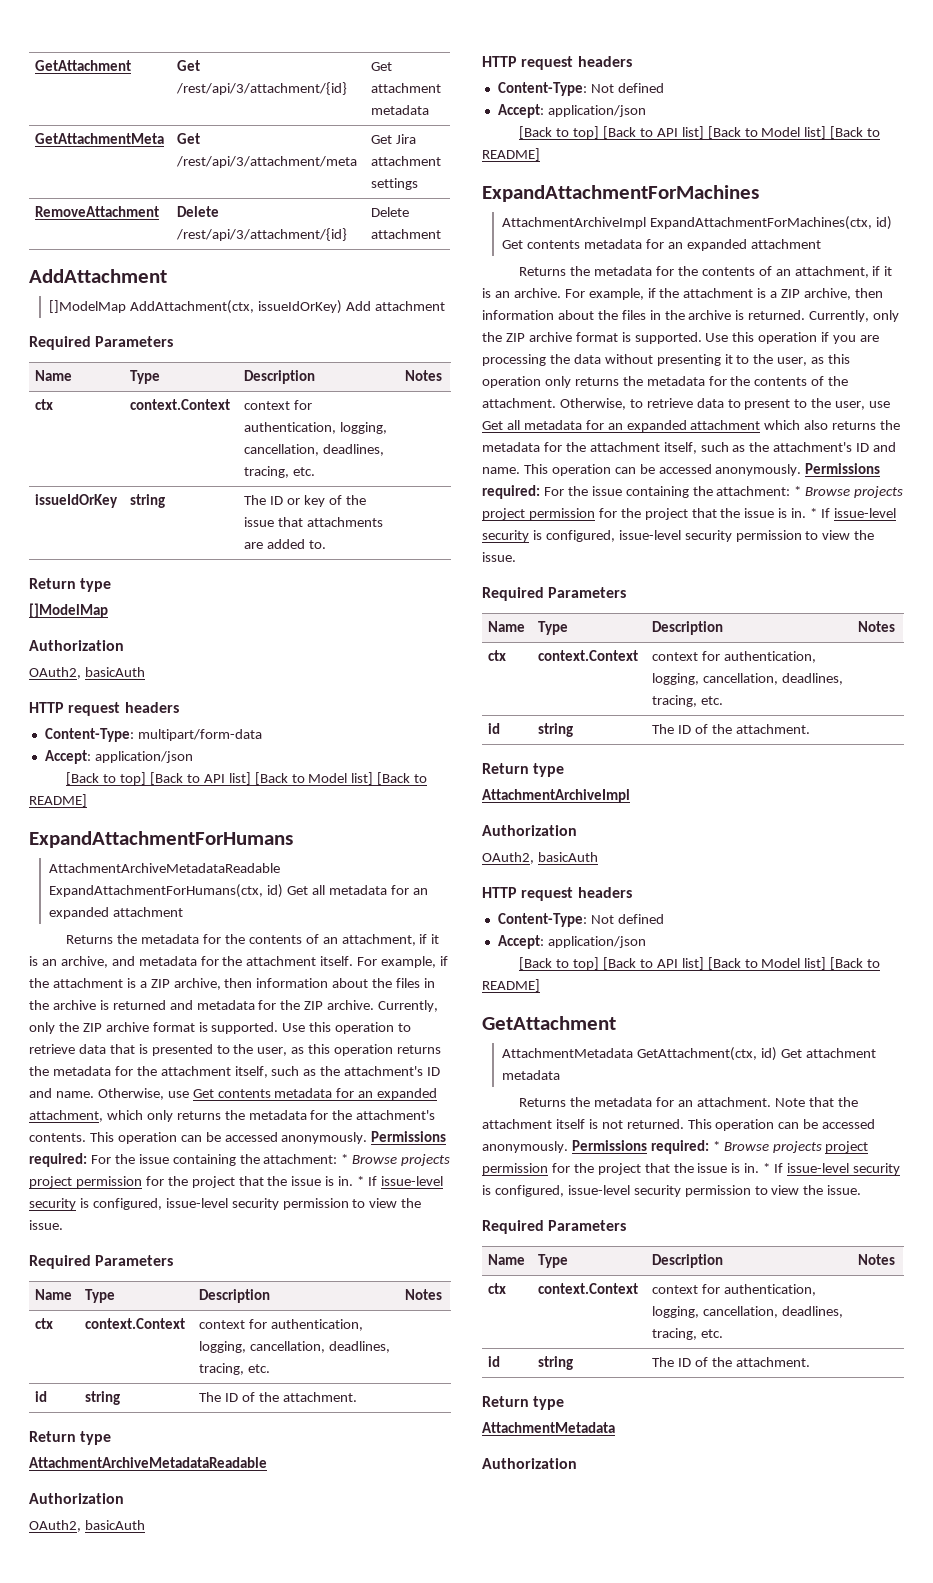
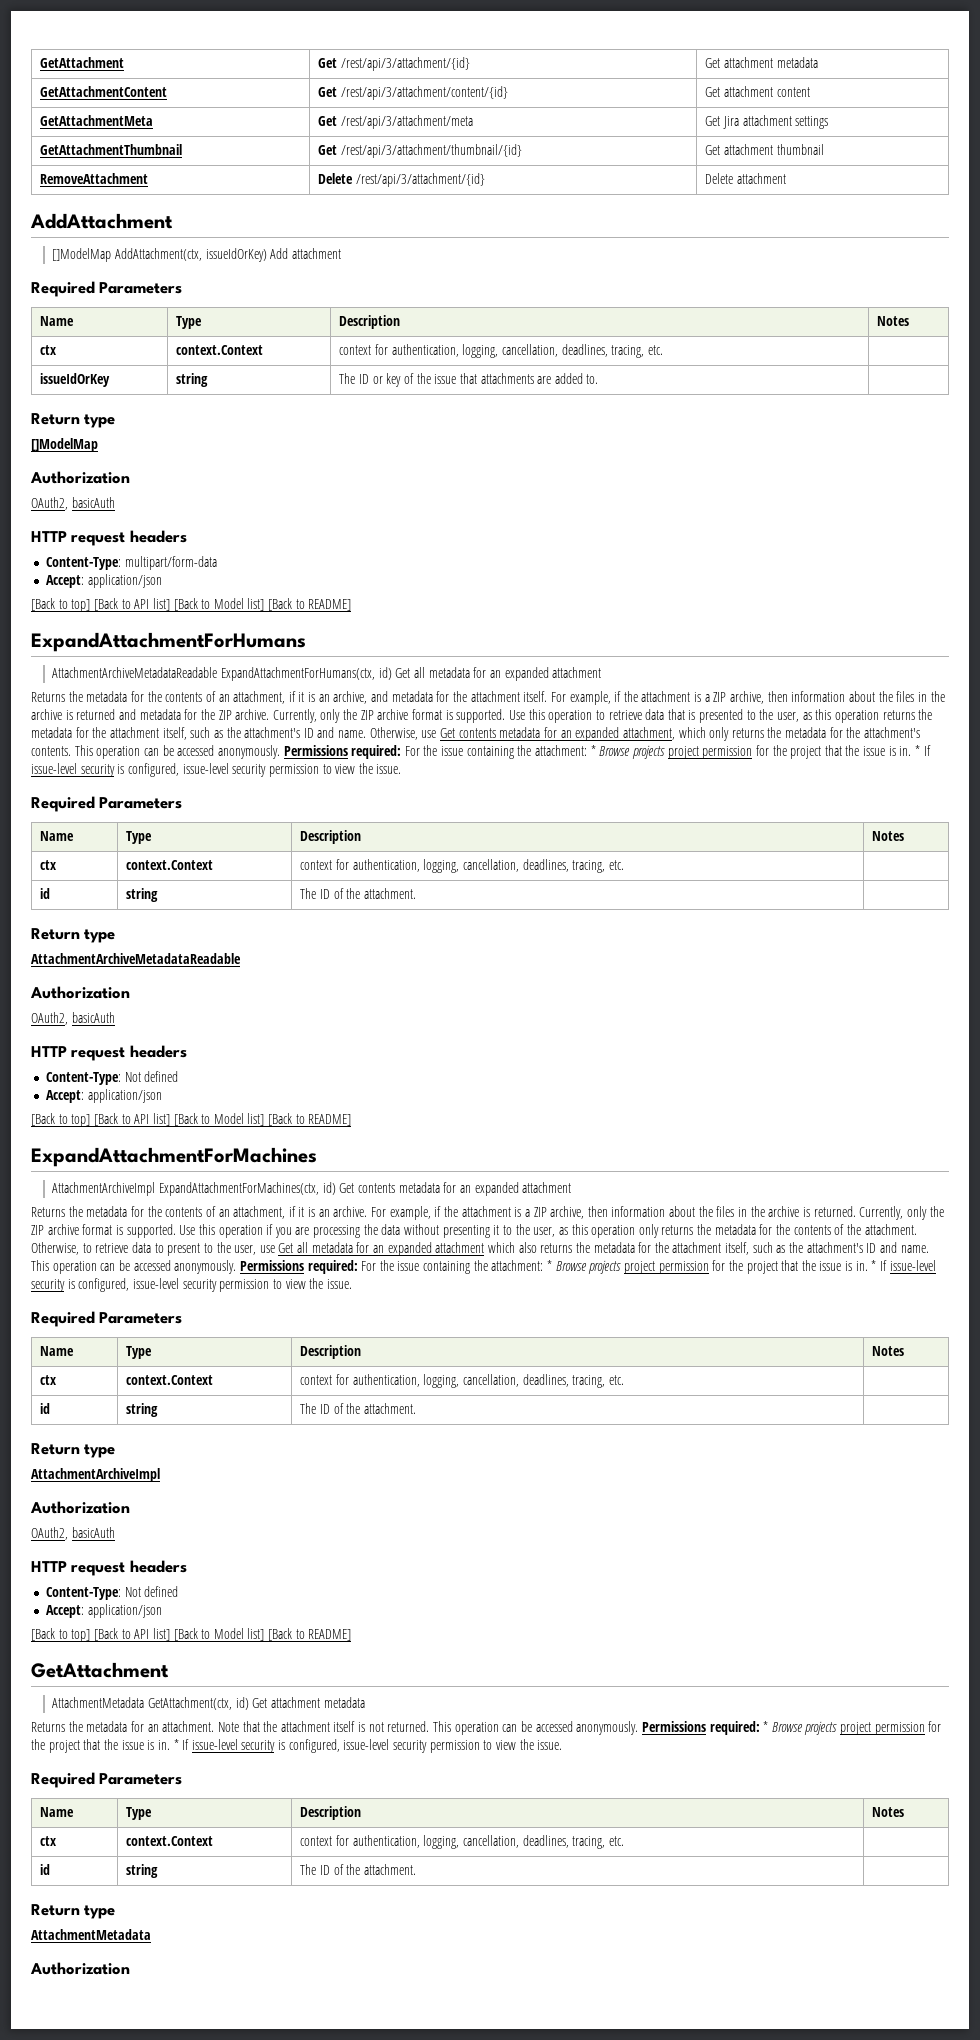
+ GetAttachmentContent | Get /rest/api/3/attachment/content/{id} | Get attachment content
+ GetAttachmentThumbnail | Get /rest/api/3/attachment/thumbnail/{id} | Get attachment thumbnail

